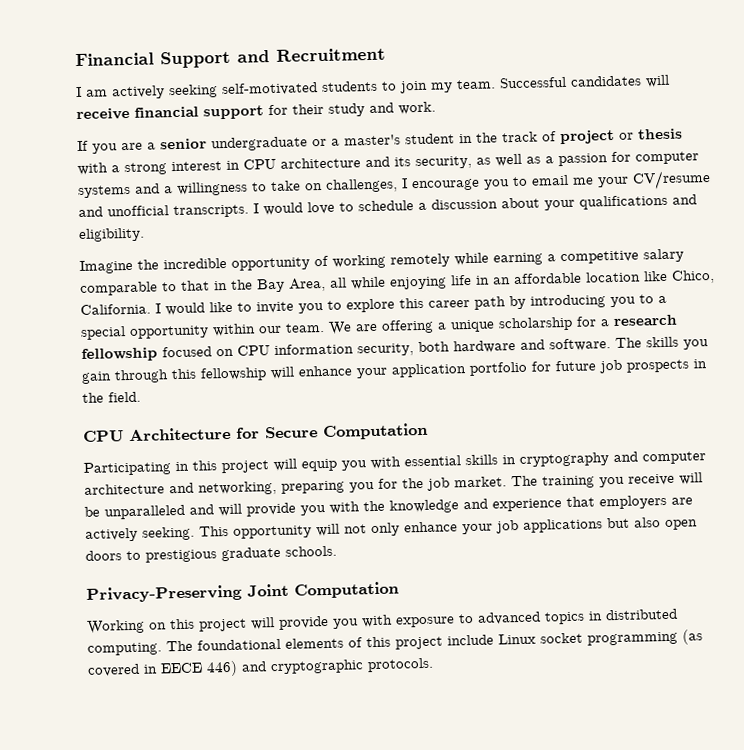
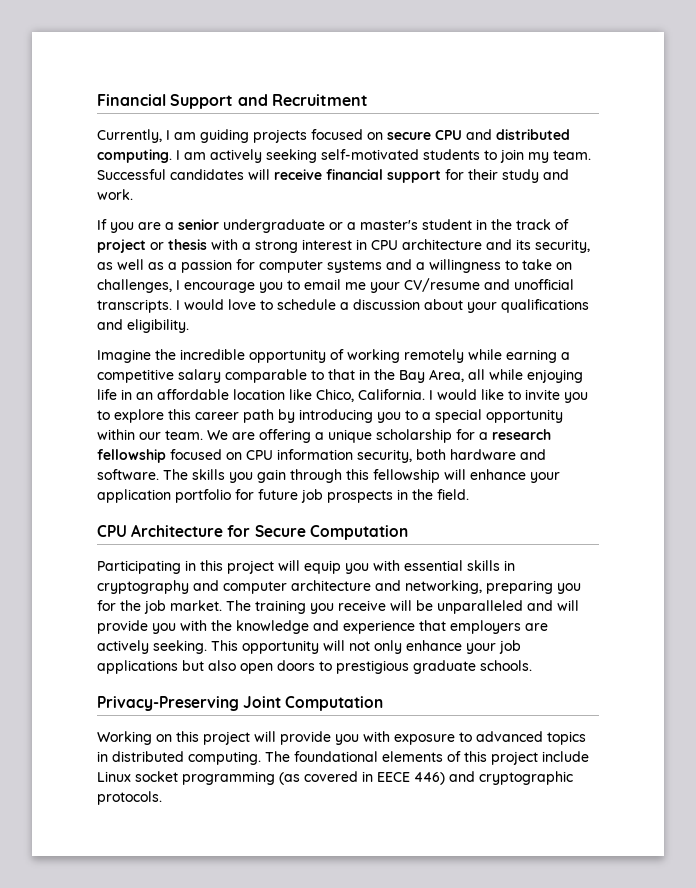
+ Currently, I am guiding projects focused on secure CPU and distributed computing.

